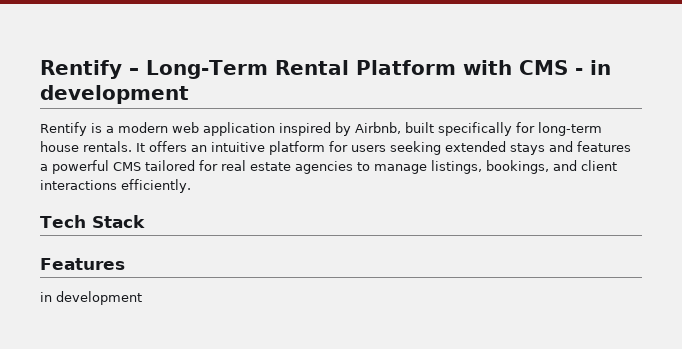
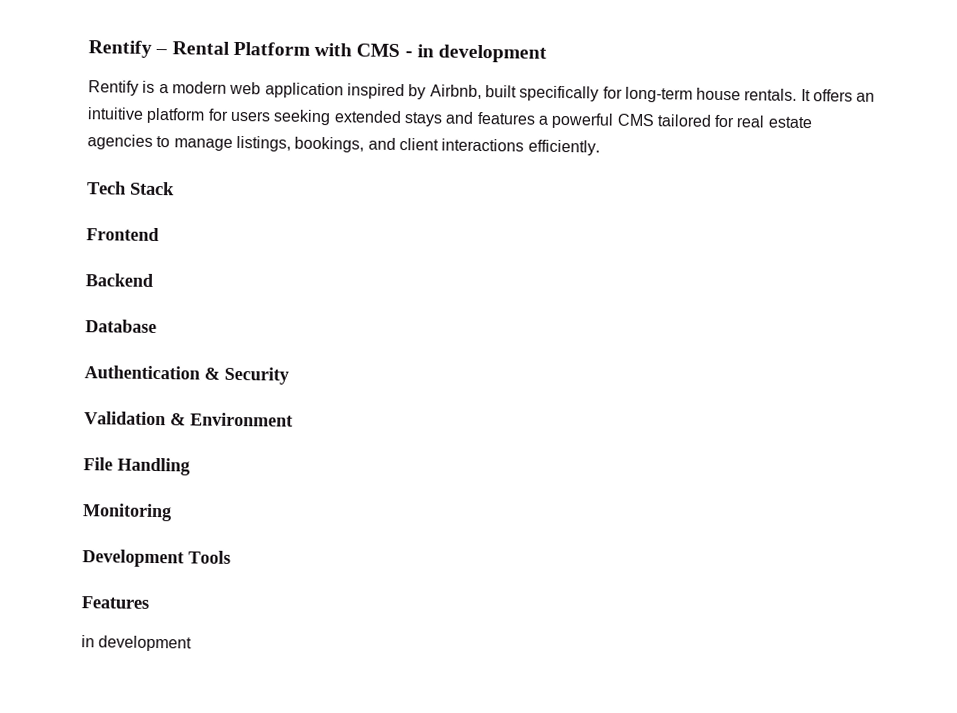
- Rentify – Long-Term Rental Platform with CMS - in development
+ Rentify – Rental Platform with CMS - in development
+ Frontend
+ Backend
+ Database
+ Authentication & Security
+ Validation & Environment
+ File Handling
+ Monitoring
+ Development Tools

